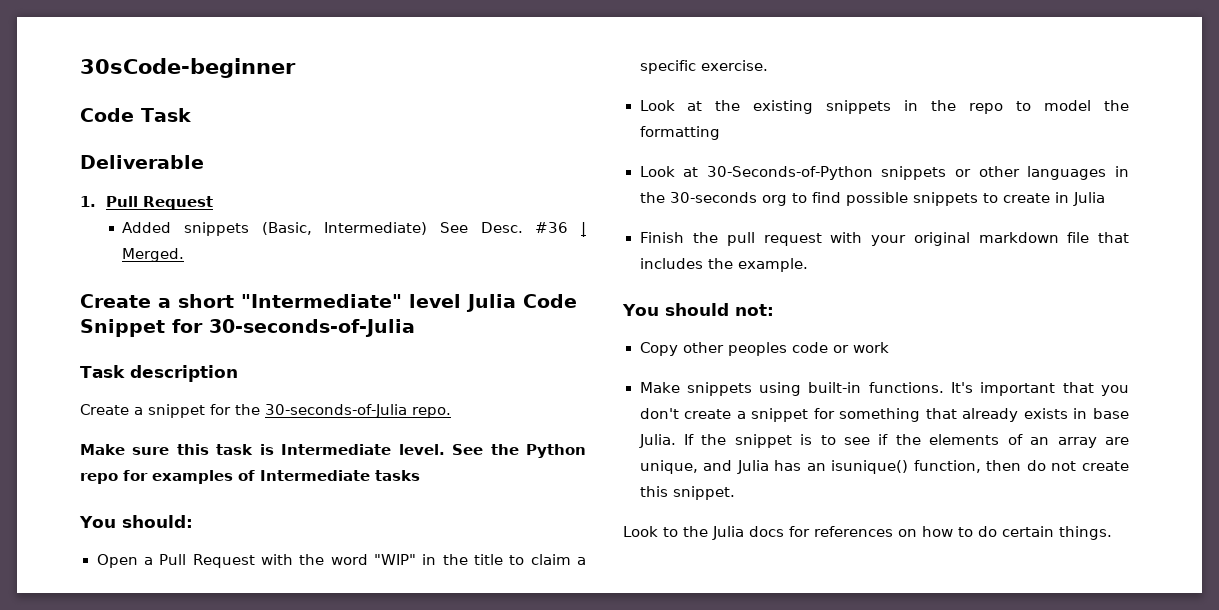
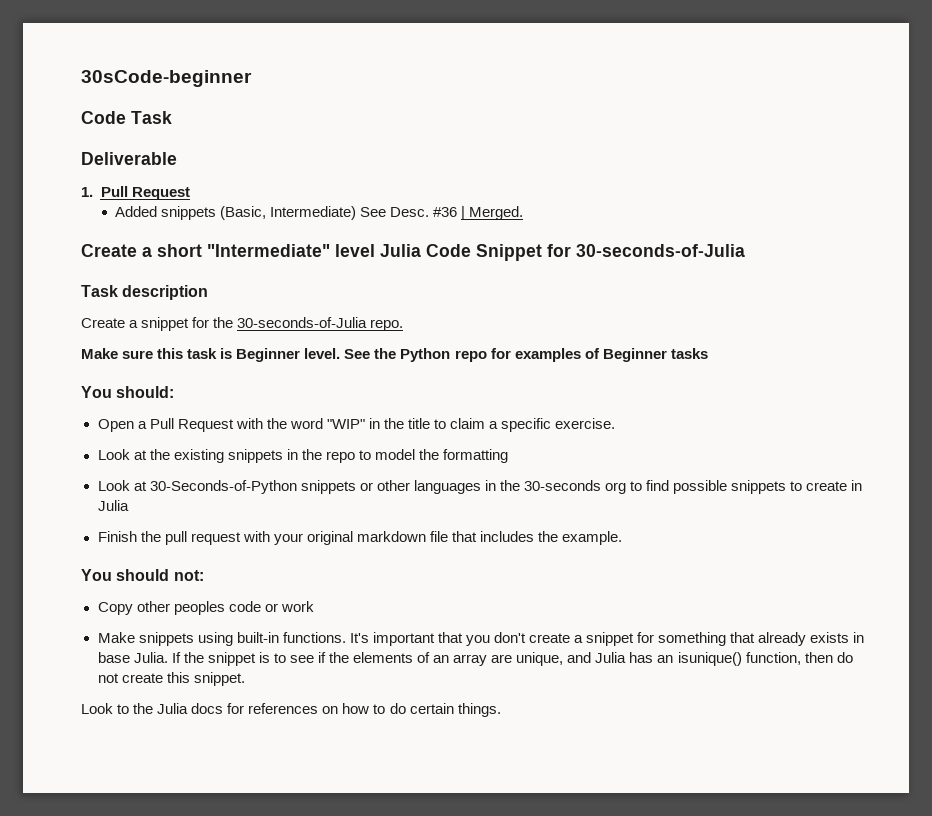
- Make sure this task is Intermediate level.
+ Make sure this task is Beginner level.
- See the Python repo for examples of Intermediate tasks
+ See the Python repo for examples of Beginner tasks

